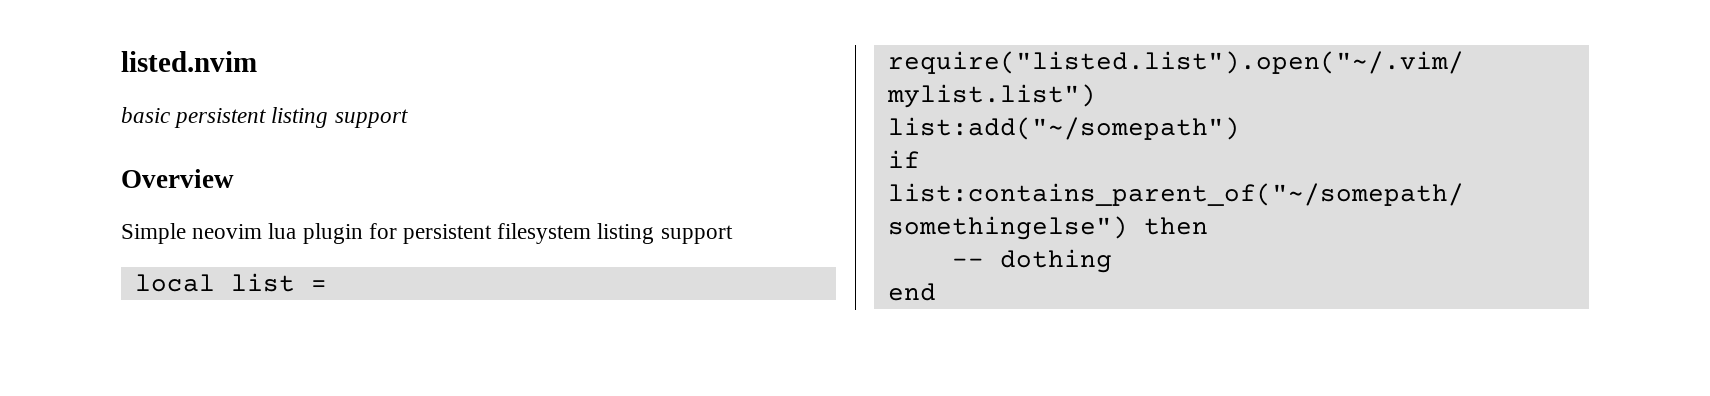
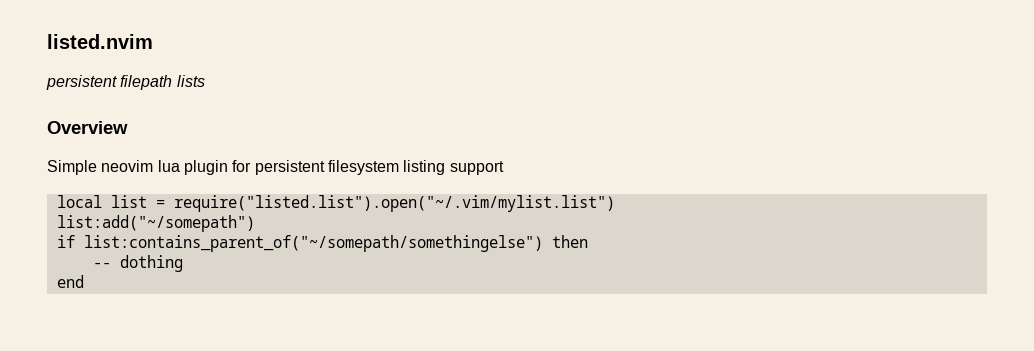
- basic persistent listing support
+ persistent filepath lists

